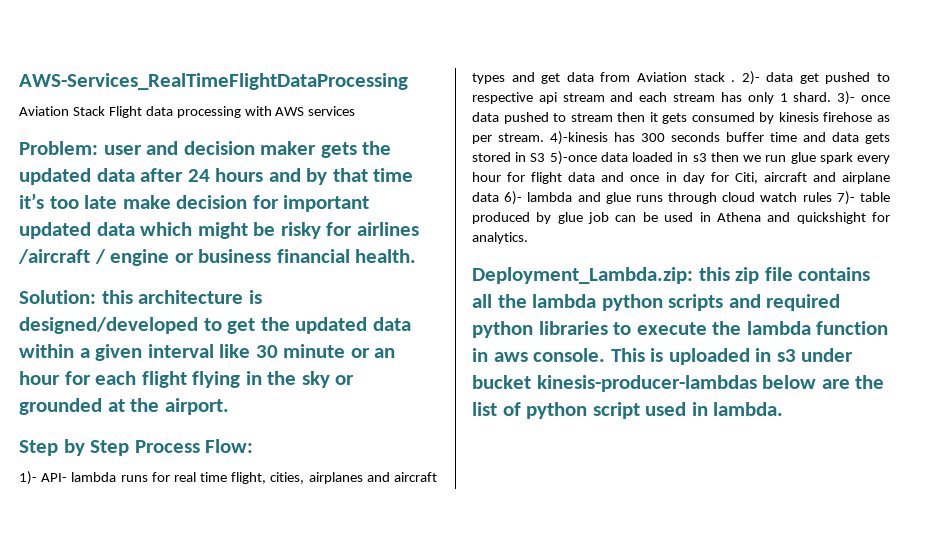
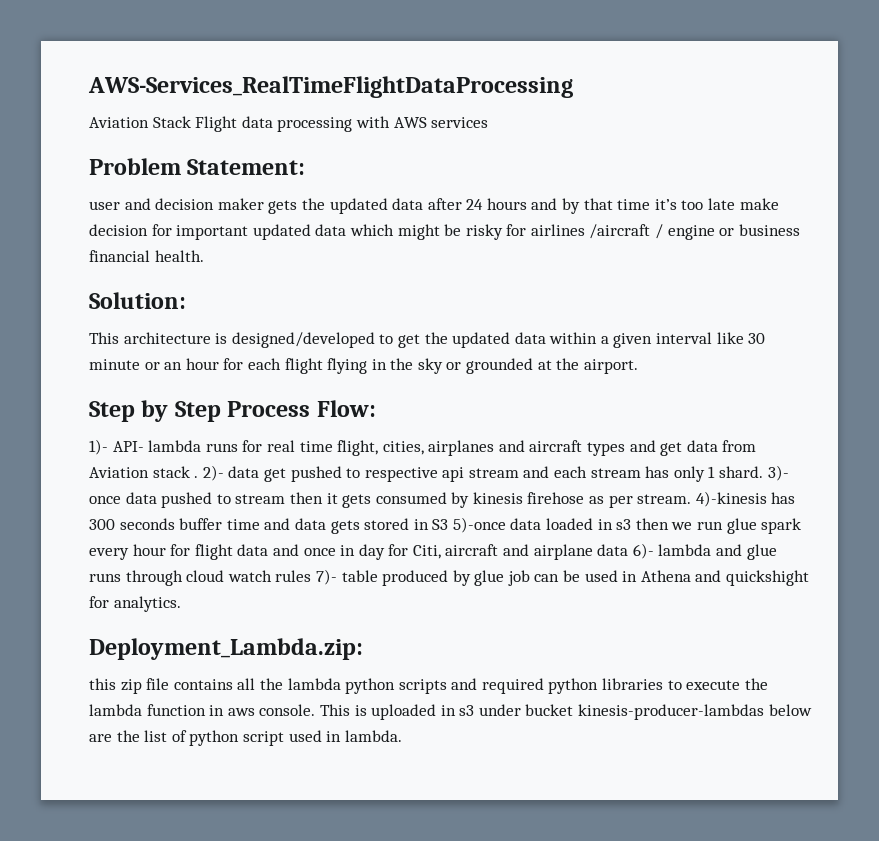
- Problem: user and decision maker gets the updated data after 24 hours and by that time it’s too late make decision for important updated data which might be risky for airlines /aircraft / engine or business financial health.
+ Problem Statement:
+ user and decision maker gets the updated data after 24 hours and by that time it’s too late make decision for important updated data which might be risky for airlines /aircraft / engine or business financial health.
- Solution: this architecture is designed/developed to get the updated data within a given interval like 30 minute or an hour for each flight flying in the sky or grounded at the airport.
+ Solution:
+ This architecture is designed/developed to get the updated data within a given interval like 30 minute or an hour for each flight flying in the sky or grounded at the airport.
- Deployment_Lambda.zip: this zip file contains all the lambda python scripts and required python libraries to execute the lambda function in aws console.
+ Deployment_Lambda.zip:
+ this zip file contains all the lambda python scripts and required python libraries to execute the lambda function in aws console.

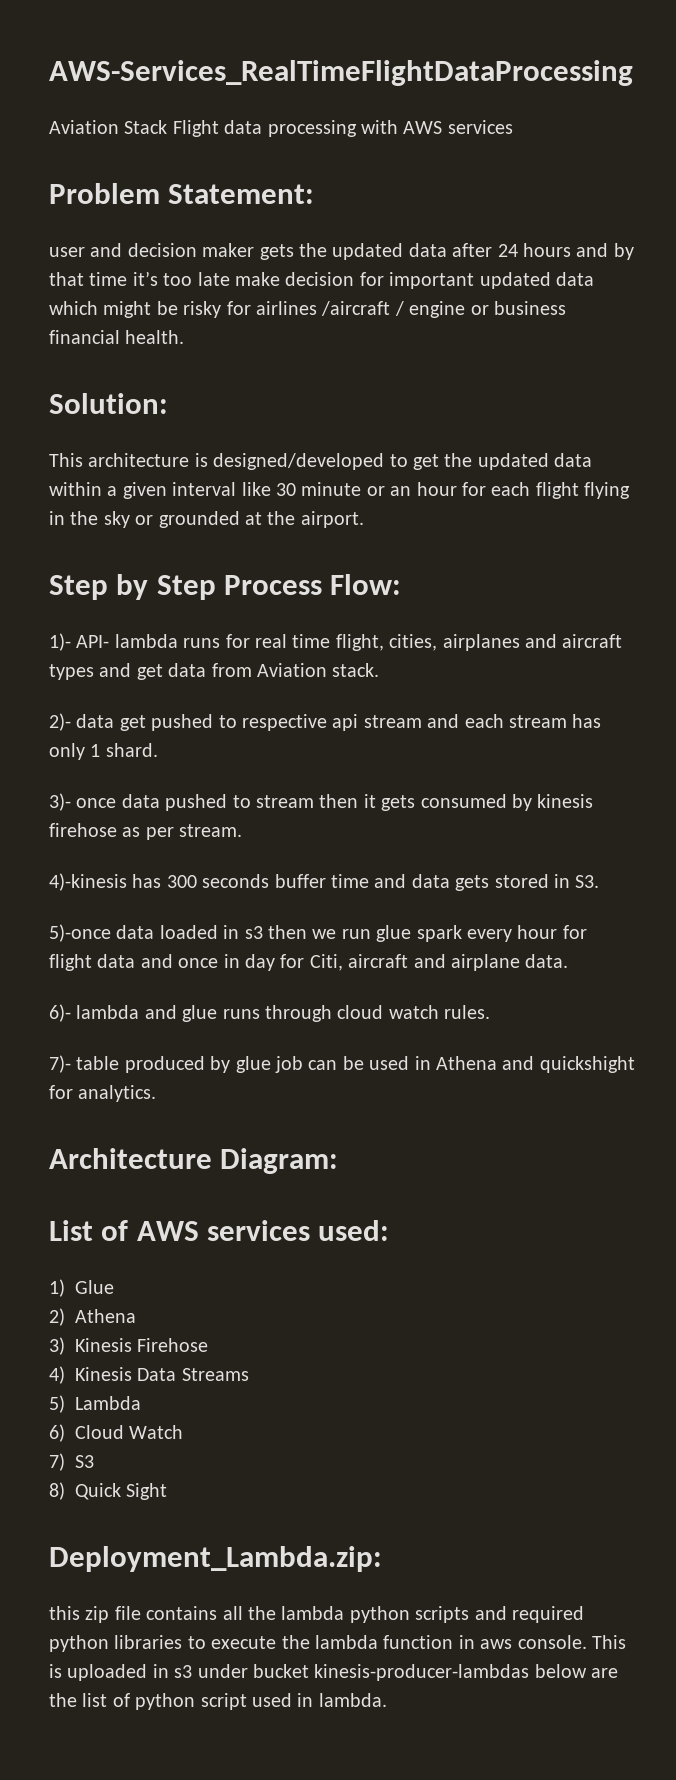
- 1)- API- lambda runs for real time flight, cities, airplanes and aircraft types and get data from Aviation stack . 2)- data get pushed to respective api stream and each stream has only 1 shard. 3)- once data pushed to stream then it gets consumed by kinesis firehose as per stream. 4)-kinesis has 300 seconds buffer time and data gets stored in S3 5)-once data loaded in s3 then we run glue spark every hour for flight data and once in day for Citi, aircraft and airplane data 6)- lambda and glue runs through cloud watch rules 7)- table produced by glue job can be used in Athena and quickshight for analytics.
+ 1)- API- lambda runs for real time flight, cities, airplanes and aircraft types and get data from Aviation stack.
+ 2)- data get pushed to respective api stream and each stream has only 1 shard.
+ 3)- once data pushed to stream then it gets consumed by kinesis firehose as per stream.
+ 4)-kinesis has 300 seconds buffer time and data gets stored in S3.
+ 5)-once data loaded in s3 then we run glue spark every hour for flight data and once in day for Citi, aircraft and airplane data.
+ 6)- lambda and glue runs through cloud watch rules.
+ 7)- table produced by glue job can be used in Athena and quickshight for analytics.
+ Architecture Diagram:
+ List of AWS services used:
+ 1) Glue
+ 2) Athena
+ 3) Kinesis Firehose
+ 4) Kinesis Data Streams
+ 5) Lambda
+ 6) Cloud Watch
+ 7) S3
+ 8) Quick Sight

